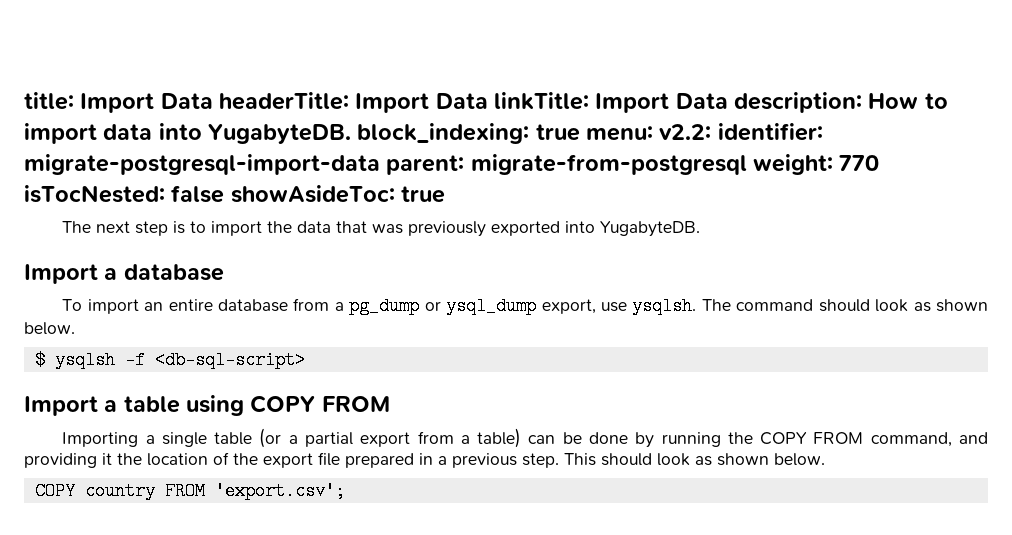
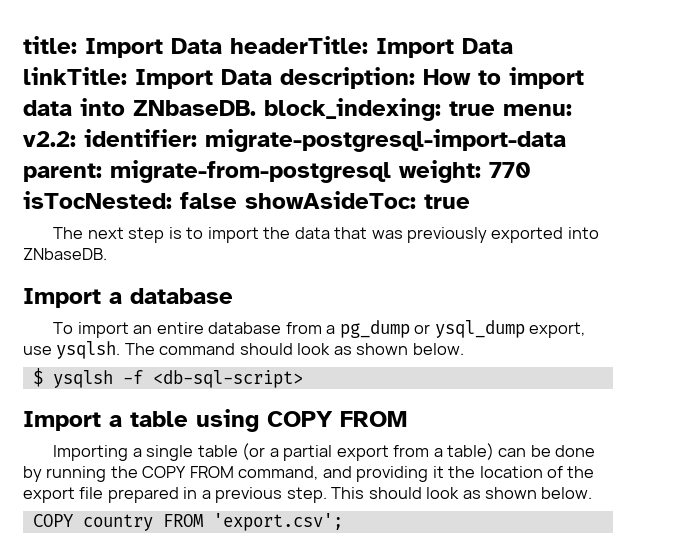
- title: Import Data headerTitle: Import Data linkTitle: Import Data description: How to import data into YugabyteDB. block_indexing: true menu: v2.2: identifier: migrate-postgresql-import-data parent: migrate-from-postgresql weight: 770 isTocNested: false showAsideToc: true
+ title: Import Data headerTitle: Import Data linkTitle: Import Data description: How to import data into ZNbaseDB. block_indexing: true menu: v2.2: identifier: migrate-postgresql-import-data parent: migrate-from-postgresql weight: 770 isTocNested: false showAsideToc: true
- The next step is to import the data that was previously exported into YugabyteDB.
+ The next step is to import the data that was previously exported into ZNbaseDB.

